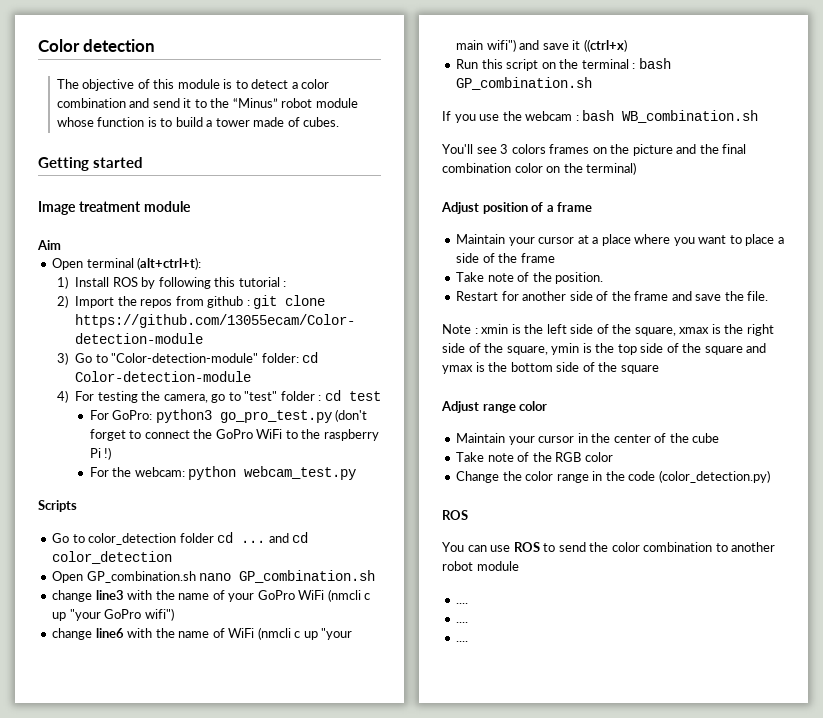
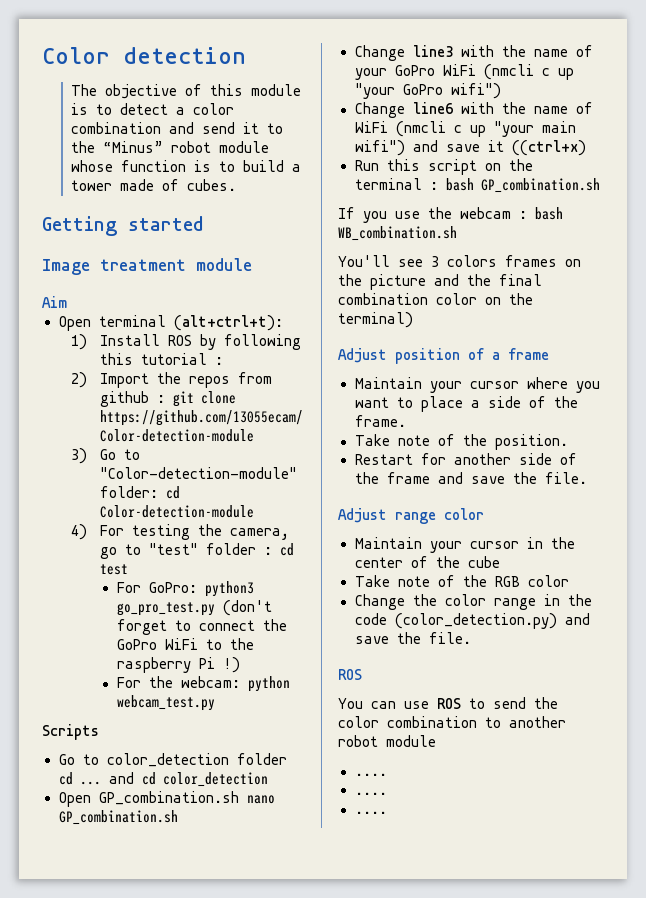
- change line3 with the name of your GoPro WiFi (nmcli c up "your GoPro wifi")
+ Change line3 with the name of your GoPro WiFi (nmcli c up "your GoPro wifi")
- change line6 with the name of WiFi (nmcli c up "your main wifi") and save it ((ctrl+x)
+ Change line6 with the name of WiFi (nmcli c up "your main wifi") and save it ((ctrl+x)
- Maintain your cursor at a place where you want to place a side of the frame
+ Maintain your cursor where you want to place a side of the frame.
- Note : xmin is the left side of the square, xmax is the right side of the square, ymin is the top side of the square and ymax is the bottom side of the square
- Change the color range in the code (color_detection.py)
+ Change the color range in the code (color_detection.py) and save the file.

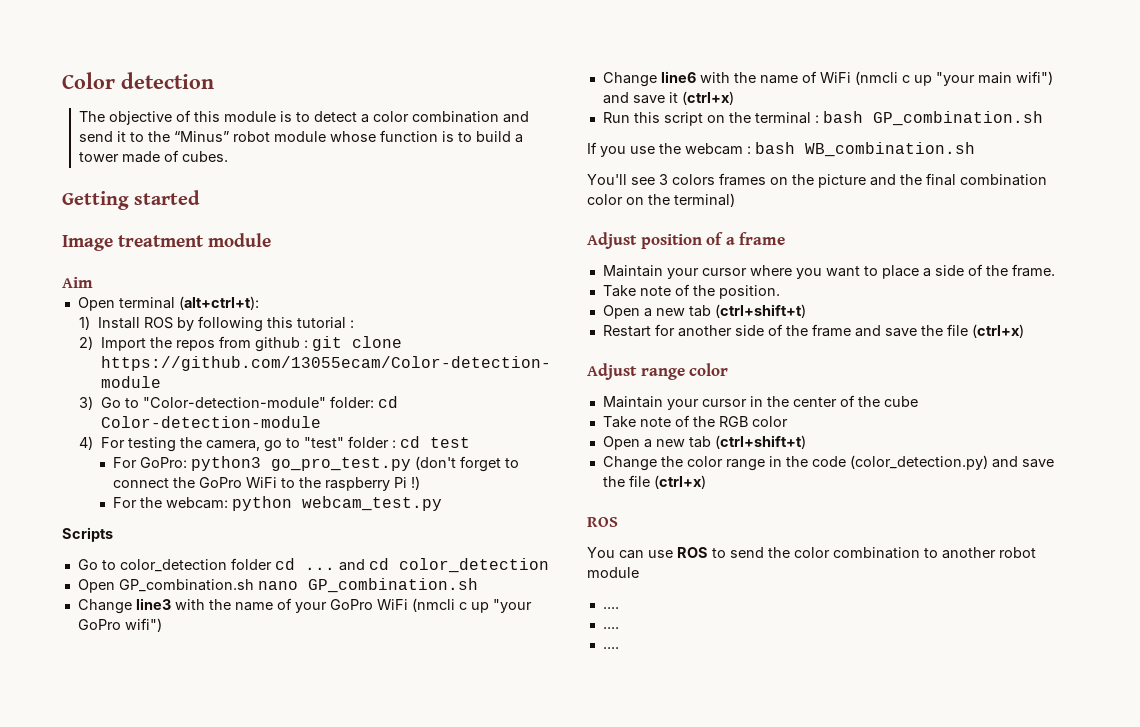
- Change line6 with the name of WiFi (nmcli c up "your main wifi") and save it ((ctrl+x)
+ Change line6 with the name of WiFi (nmcli c up "your main wifi") and save it (ctrl+x)
  Take note of the position.
+ Open a new tab (ctrl+shift+t)
- Restart for another side of the frame and save the file.
+ Restart for another side of the frame and save the file (ctrl+x)
  Take note of the RGB color
+ Open a new tab (ctrl+shift+t)
- Change the color range in the code (color_detection.py) and save the file.
+ Change the color range in the code (color_detection.py) and save the file (ctrl+x)

